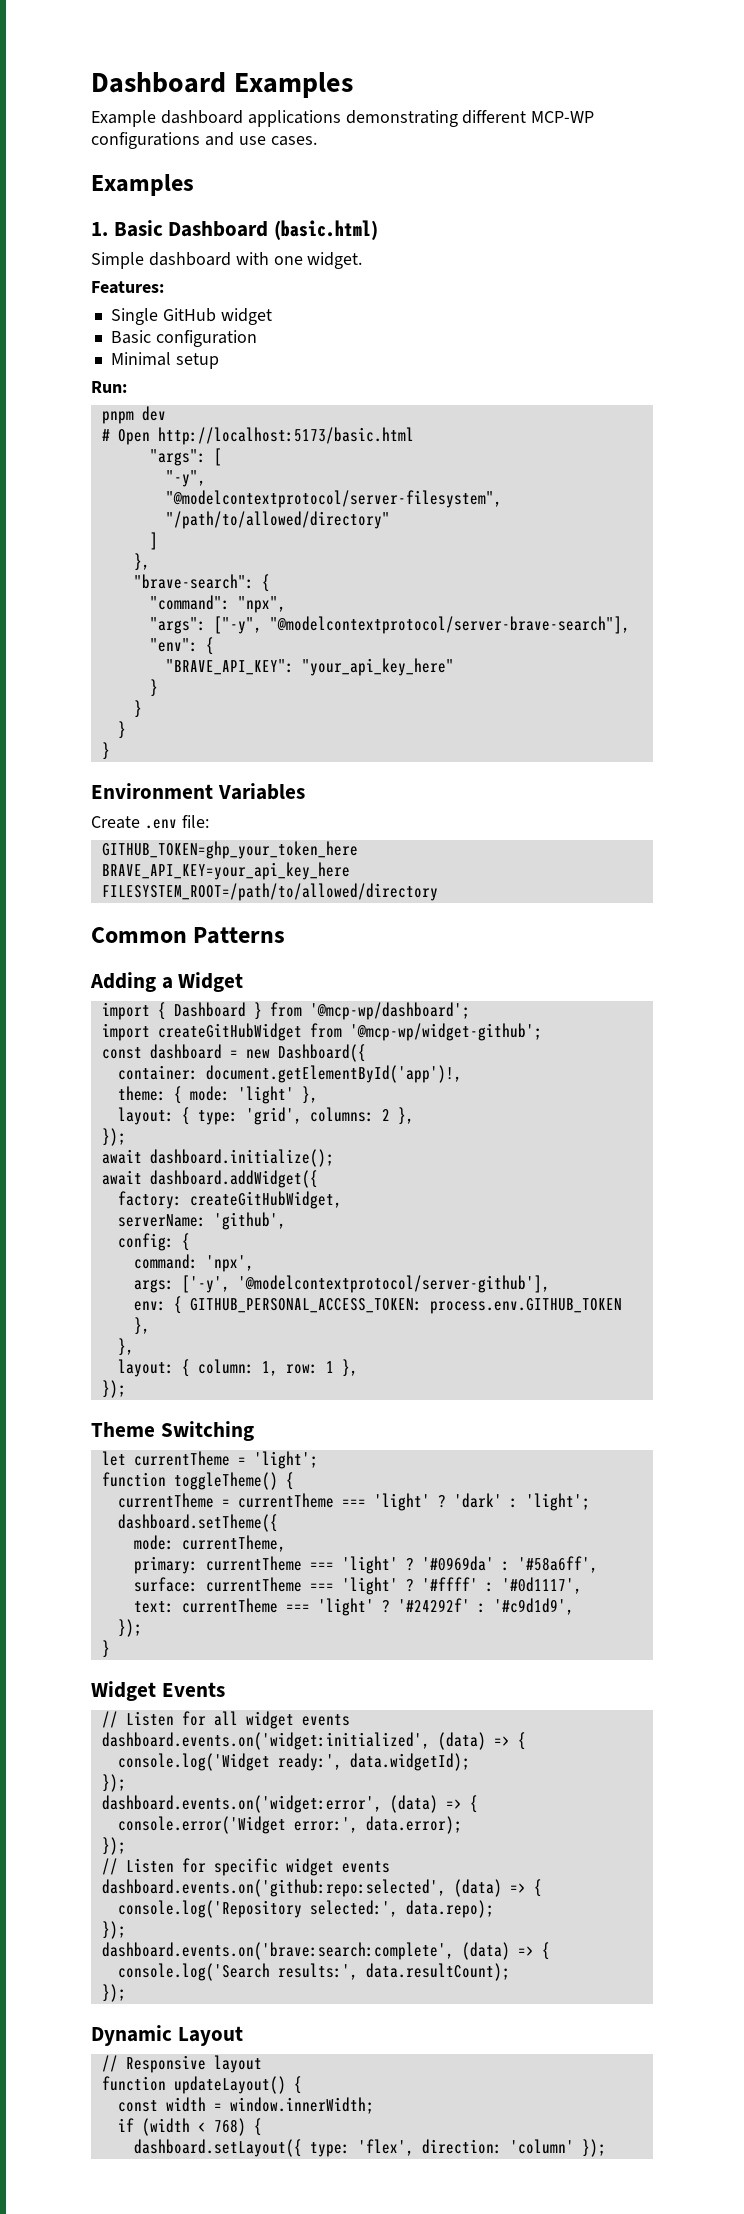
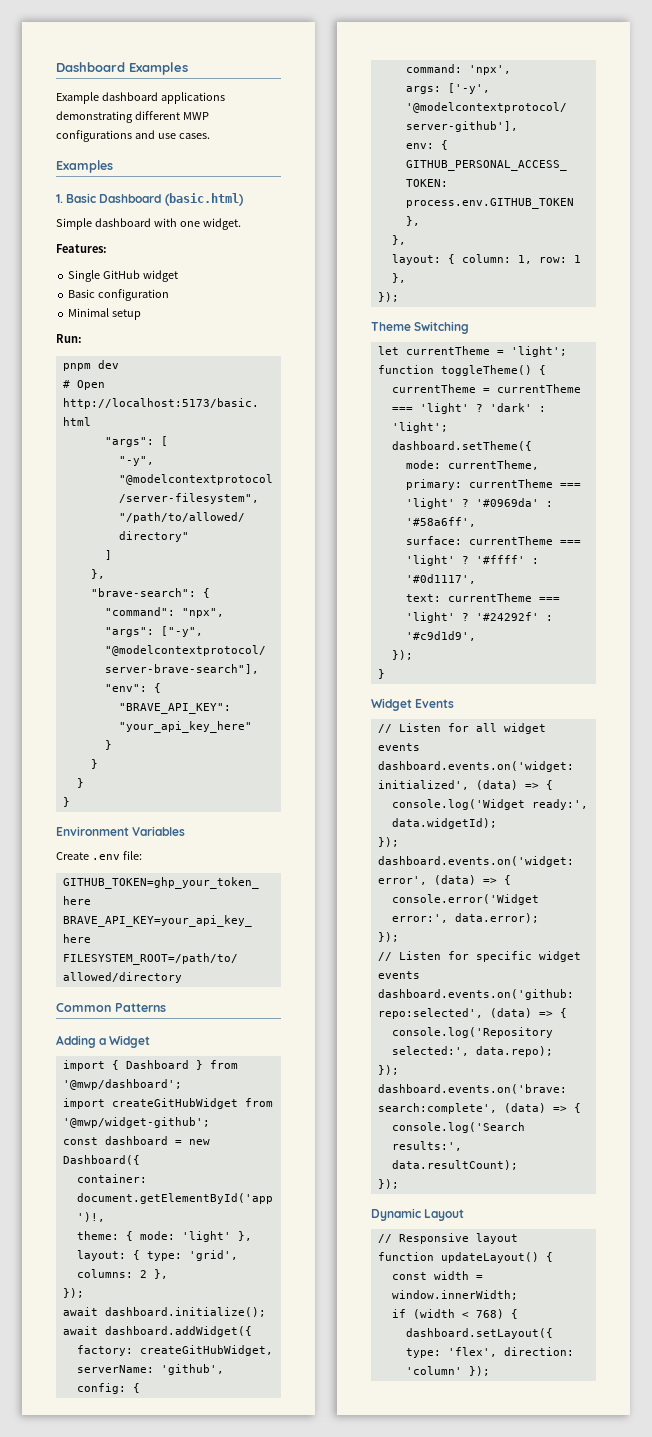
- Example dashboard applications demonstrating different MCP-WP configurations and use cases.
+ Example dashboard applications demonstrating different MWP configurations and use cases.
- import { Dashboard } from '@mcp-wp/dashboard';
+ import { Dashboard } from '@mwp/dashboard';
- import createGitHubWidget from '@mcp-wp/widget-github';
+ import createGitHubWidget from '@mwp/widget-github';

